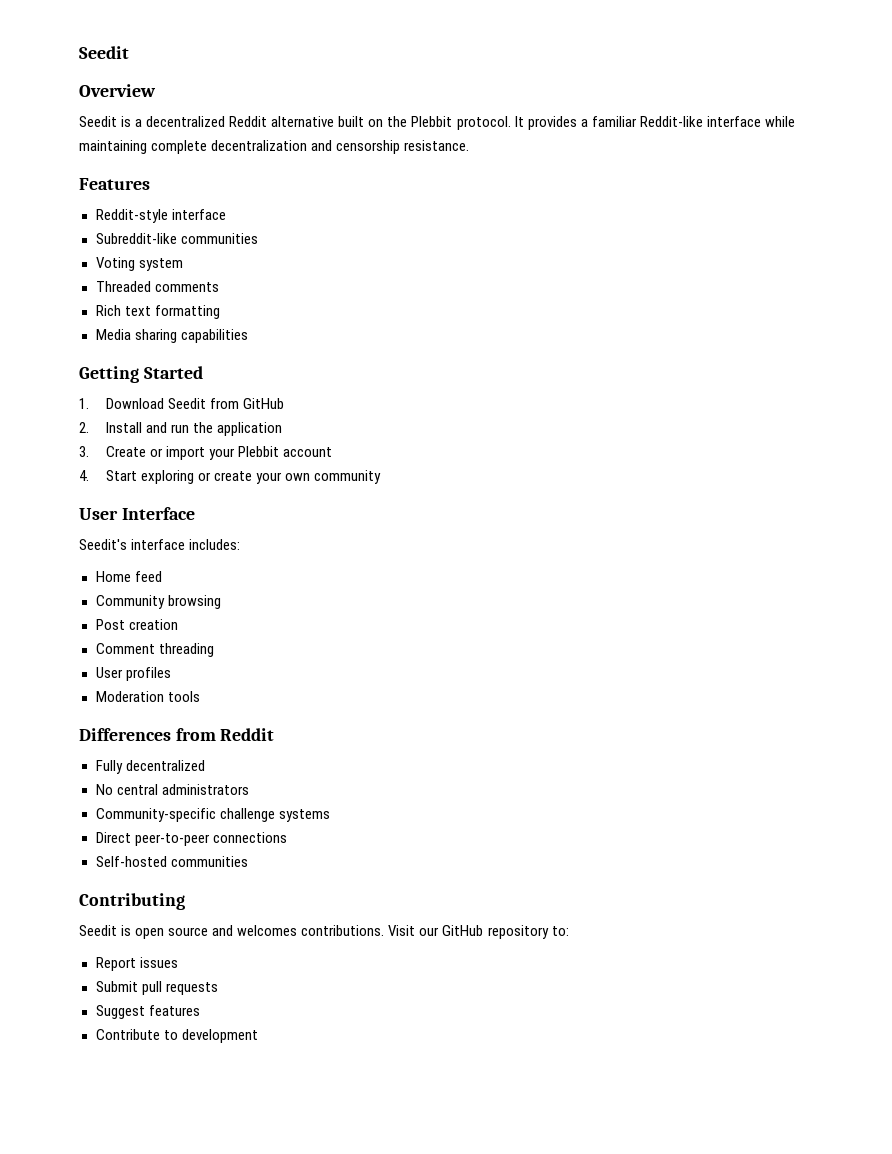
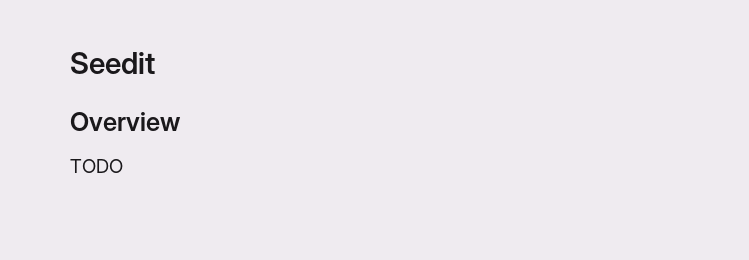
- Seedit is a decentralized Reddit alternative built on the Plebbit protocol. It provides a familiar Reddit-like interface while maintaining complete decentralization and censorship resistance.
- Features
- Reddit-style interface
- Subreddit-like communities
- Voting system
- Threaded comments
- Rich text formatting
- Media sharing capabilities
- Getting Started
- 1. Download Seedit from GitHub
- 2. Install and run the application
- 3. Create or import your Plebbit account
- 4. Start exploring or create your own community
- User Interface
- Seedit's interface includes:
- Home feed
- Community browsing
- Post creation
- Comment threading
- User profiles
- Moderation tools
- Differences from Reddit
- Fully decentralized
- No central administrators
- Community-specific challenge systems
- Direct peer-to-peer connections
- Self-hosted communities
- Contributing
- Seedit is open source and welcomes contributions. Visit our GitHub repository to:
- Report issues
- Submit pull requests
- Suggest features
- Contribute to development
+ TODO

